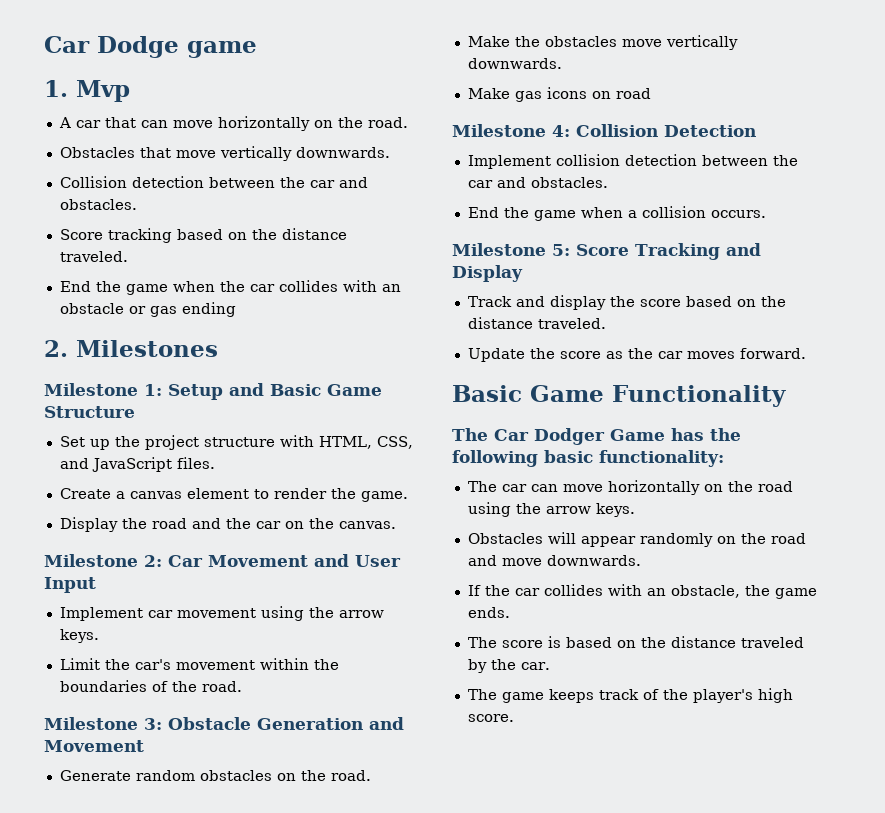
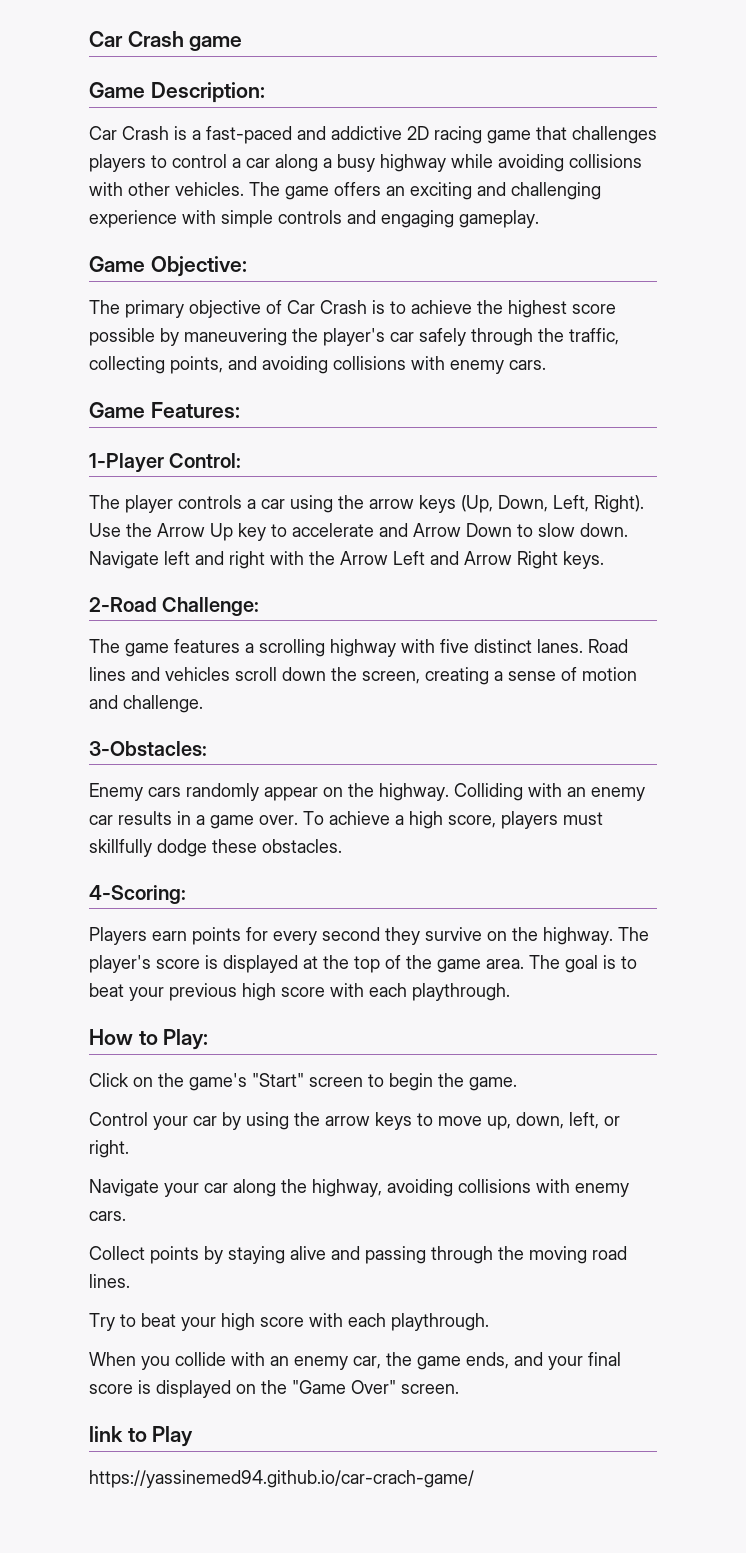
- Car Dodge game
+ Car Crash game
- 1. Mvp
- A car that can move horizontally on the road.
- Obstacles that move vertically downwards.
- Collision detection between the car and obstacles.
- Score tracking based on the distance traveled.
- End the game when the car collides with an obstacle or gas ending
- 2. Milestones
- Milestone 1: Setup and Basic Game Structure
- Set up the project structure with HTML, CSS, and JavaScript files.
- Create a canvas element to render the game.
- Display the road and the car on the canvas.
- Milestone 2: Car Movement and User Input
- Implement car movement using the arrow keys.
- Limit the car's movement within the boundaries of the road.
- Milestone 3: Obstacle Generation and Movement
- Generate random obstacles on the road.
- Make the obstacles move vertically downwards.
- Make gas icons on road
- Milestone 4: Collision Detection
- Implement collision detection between the car and obstacles.
- End the game when a collision occurs.
- Milestone 5: Score Tracking and Display
- Track and display the score based on the distance traveled.
- Update the score as the car moves forward.
- Basic Game Functionality
- The Car Dodger Game has the following basic functionality:
- The car can move horizontally on the road using the arrow keys.
- Obstacles will appear randomly on the road and move downwards.
- If the car collides with an obstacle, the game ends.
- The score is based on the distance traveled by the car.
- The game keeps track of the player's high score.
+ Game Description:
+ Car Crash is a fast-paced and addictive 2D racing game that challenges players to control a car along a busy highway while avoiding collisions with other vehicles. The game offers an exciting and challenging experience with simple controls and engaging gameplay.
+ Game Objective:
+ The primary objective of Car Crash is to achieve the highest score possible by maneuvering the player's car safely through the traffic, collecting points, and avoiding collisions with enemy cars.
+ Game Features:
+ 1-Player Control:
+ The player controls a car using the arrow keys (Up, Down, Left, Right). Use the Arrow Up key to accelerate and Arrow Down to slow down. Navigate left and right with the Arrow Left and Arrow Right keys.
+ 2-Road Challenge:
+ The game features a scrolling highway with five distinct lanes. Road lines and vehicles scroll down the screen, creating a sense of motion and challenge.
+ 3-Obstacles:
+ Enemy cars randomly appear on the highway. Colliding with an enemy car results in a game over. To achieve a high score, players must skillfully dodge these obstacles.
+ 4-Scoring:
+ Players earn points for every second they survive on the highway. The player's score is displayed at the top of the game area. The goal is to beat your previous high score with each playthrough.
+ How to Play:
+ Click on the game's "Start" screen to begin the game.
+ Control your car by using the arrow keys to move up, down, left, or right.
+ Navigate your car along the highway, avoiding collisions with enemy cars.
+ Collect points by staying alive and passing through the moving road lines.
+ Try to beat your high score with each playthrough.
+ When you collide with an enemy car, the game ends, and your final score is displayed on the "Game Over" screen.
+ link to Play
+ https://yassinemed94.github.io/car-crach-game/

